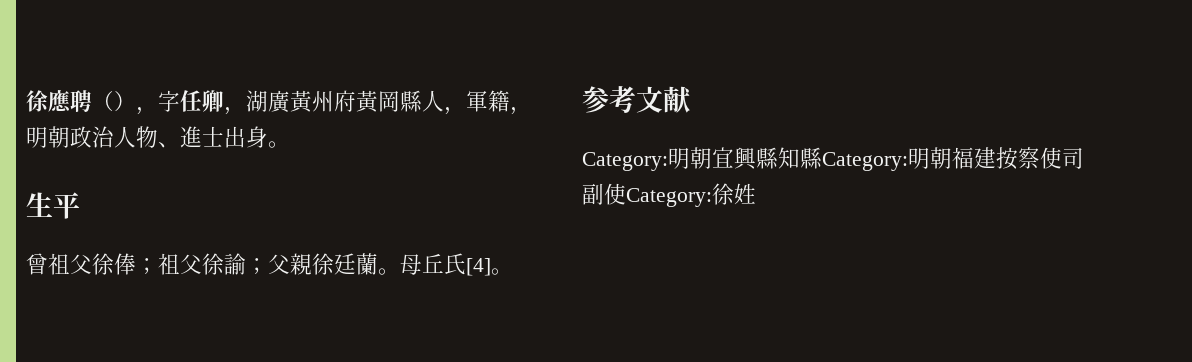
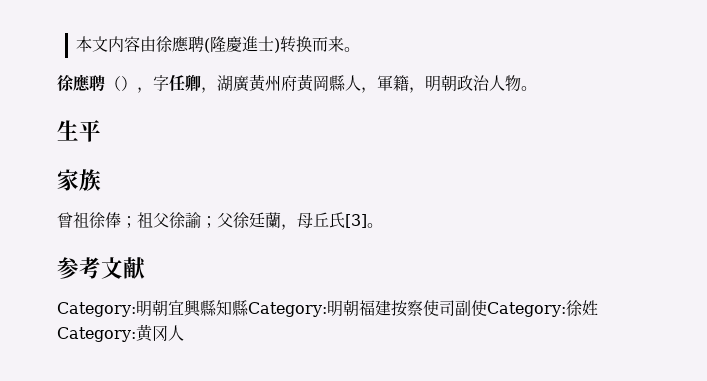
+ 本文内容由徐應聘(隆慶進士)转换而来。
- 徐應聘（），字任卿，湖廣黃州府黃岡縣人，軍籍，明朝政治人物、進士出身。
+ 徐應聘（），字任卿，湖廣黃州府黃岡縣人，軍籍，明朝政治人物。
+ 家族
- 曾祖父徐俸；祖父徐諭；父親徐廷蘭。母丘氏[4]。
+ 曾祖徐俸；祖父徐諭；父徐廷蘭，母丘氏[3]。
- Category:明朝宜興縣知縣Category:明朝福建按察使司副使Category:徐姓
+ Category:明朝宜興縣知縣Category:明朝福建按察使司副使Category:徐姓Category:黄冈人

